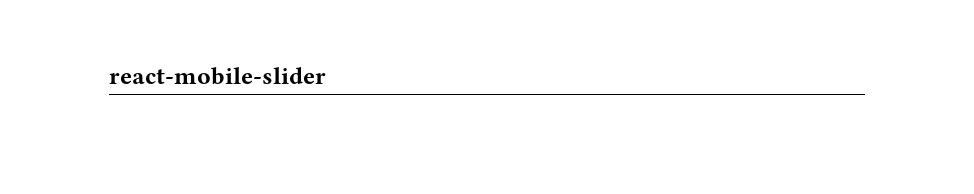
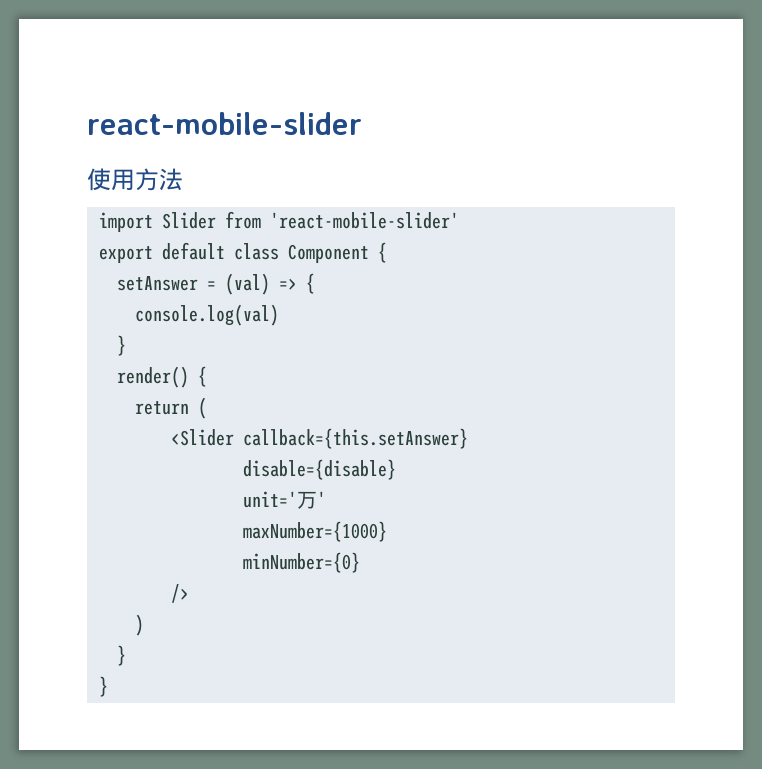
+ 使用方法
+ import Slider from 'react-mobile-slider'
+ export default class Component {
+ setAnswer = (val) => {
+ console.log(val)
+ }
+ render() {
+ return (
+ <Slider callback={this.setAnswer}
+ disable={disable}
+ unit='万'
+ maxNumber={1000}
+ minNumber={0}
+ />
+ )
+ }
+ }

